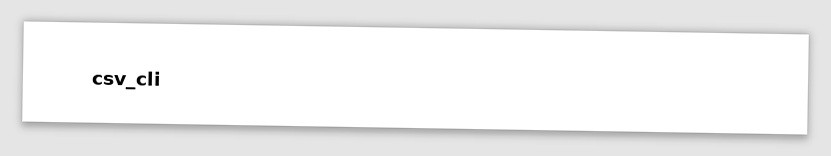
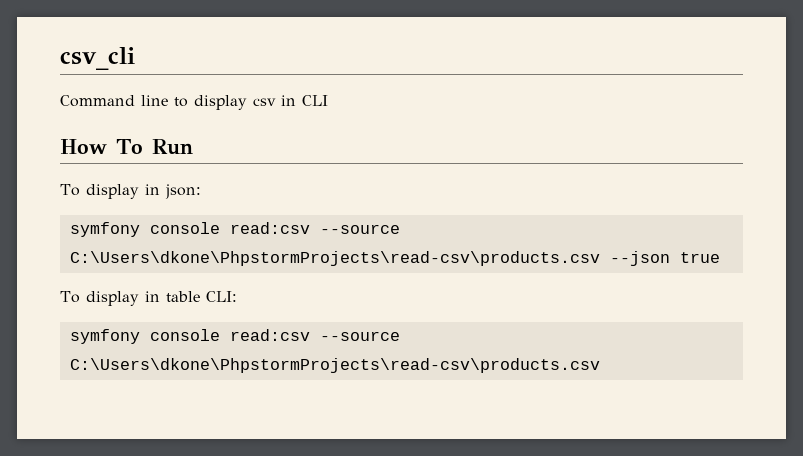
+ Command line to display csv in CLI
+ How To Run
+ To display in json:
+ symfony console read:csv --source C:\Users\dkone\PhpstormProjects\read-csv\products.csv --json true
+ To display in table CLI:
+ symfony console read:csv --source C:\Users\dkone\PhpstormProjects\read-csv\products.csv

